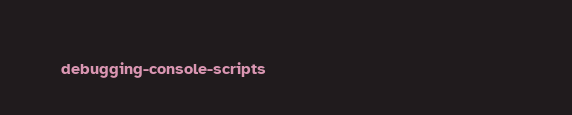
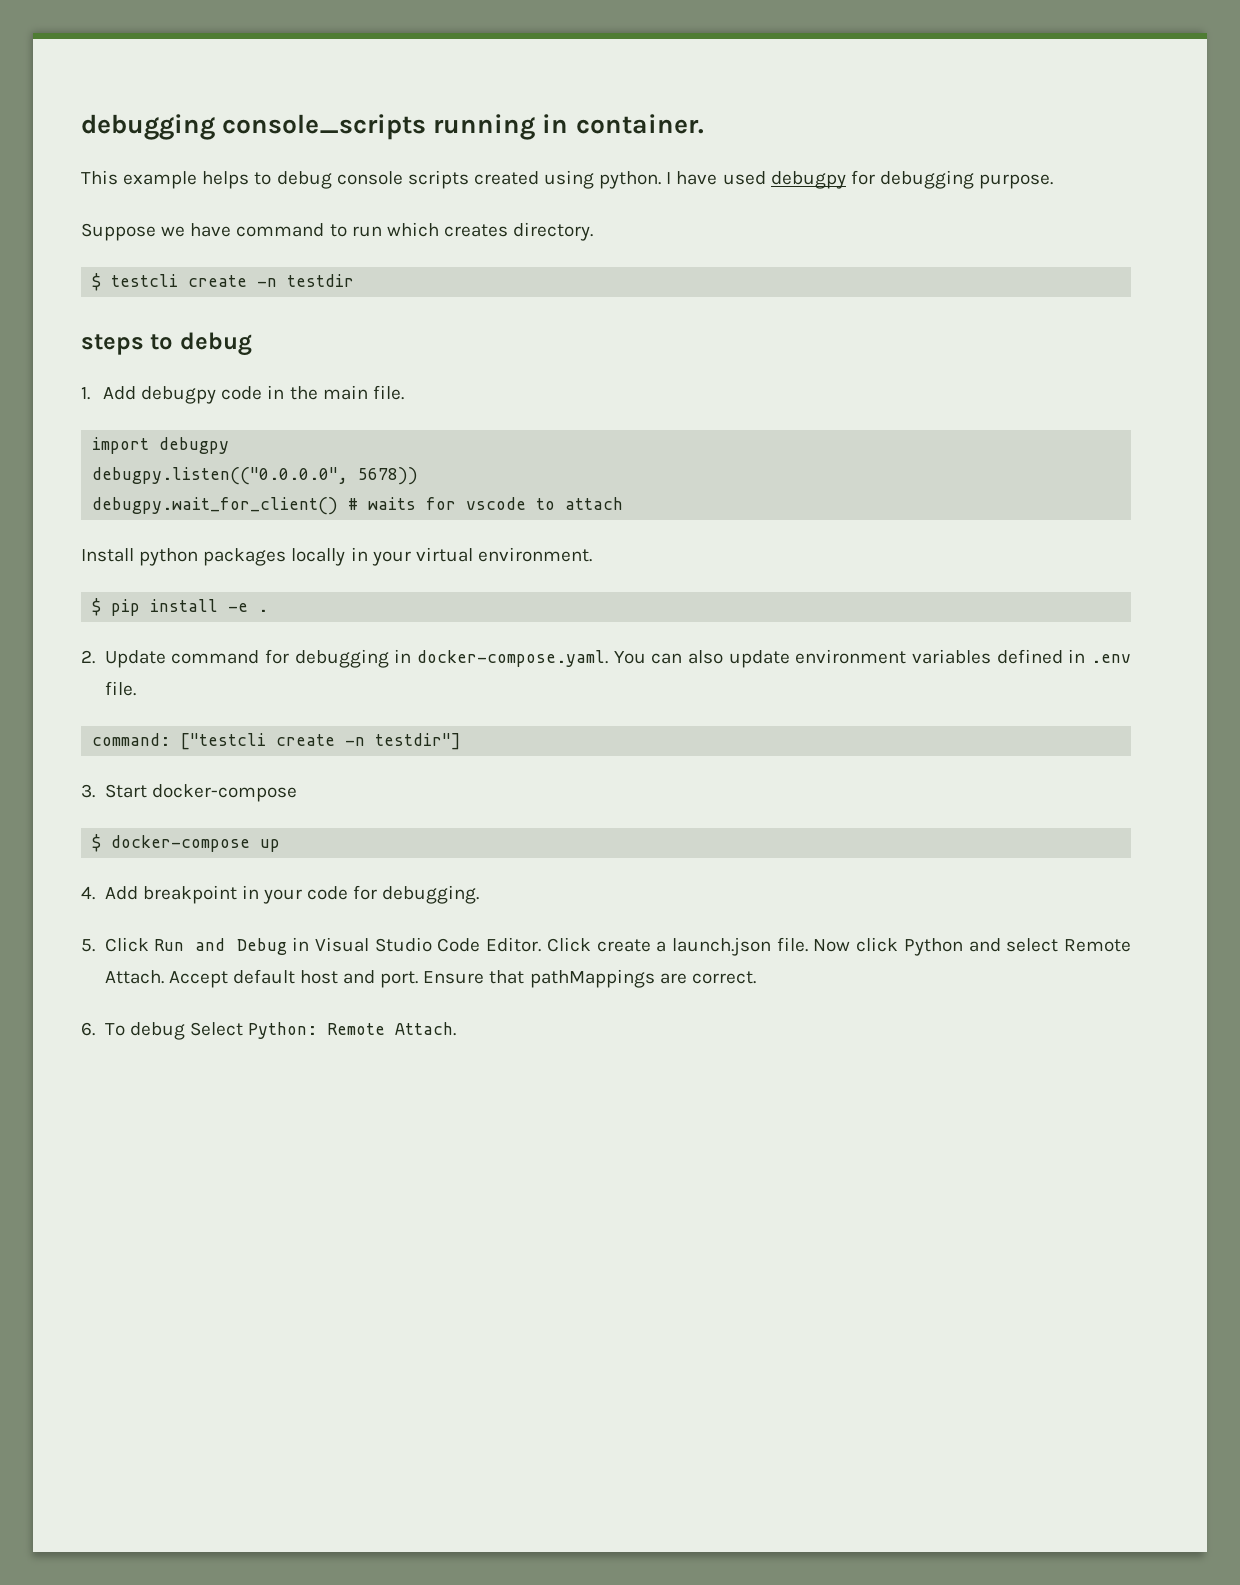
- debugging-console-scripts
+ debugging console_scripts running in container.
+ This example helps to debug console scripts created using python. I have used debugpy for debugging purpose.
+ Suppose we have command to run which creates directory.
+ $ testcli create -n testdir
+ steps to debug
+ 1. Add debugpy code in the main file.
+ import debugpy
+ debugpy.listen(("0.0.0.0", 5678))
+ debugpy.wait_for_client() # waits for vscode to attach
+ Install python packages locally in your virtual environment.
+ $ pip install -e .
+ 2. Update command for debugging in docker-compose.yaml. You can also update environment variables defined in .env file.
+ command: ["testcli create -n testdir"]
+ 3. Start docker-compose
+ $ docker-compose up
+ 4. Add breakpoint in your code for debugging.
+ 5. Click Run and Debug in Visual Studio Code Editor. Click create a launch.json file. Now click Python and select Remote Attach. Accept default host and port. Ensure that pathMappings are correct.
+ 6. To debug Select Python: Remote Attach.

